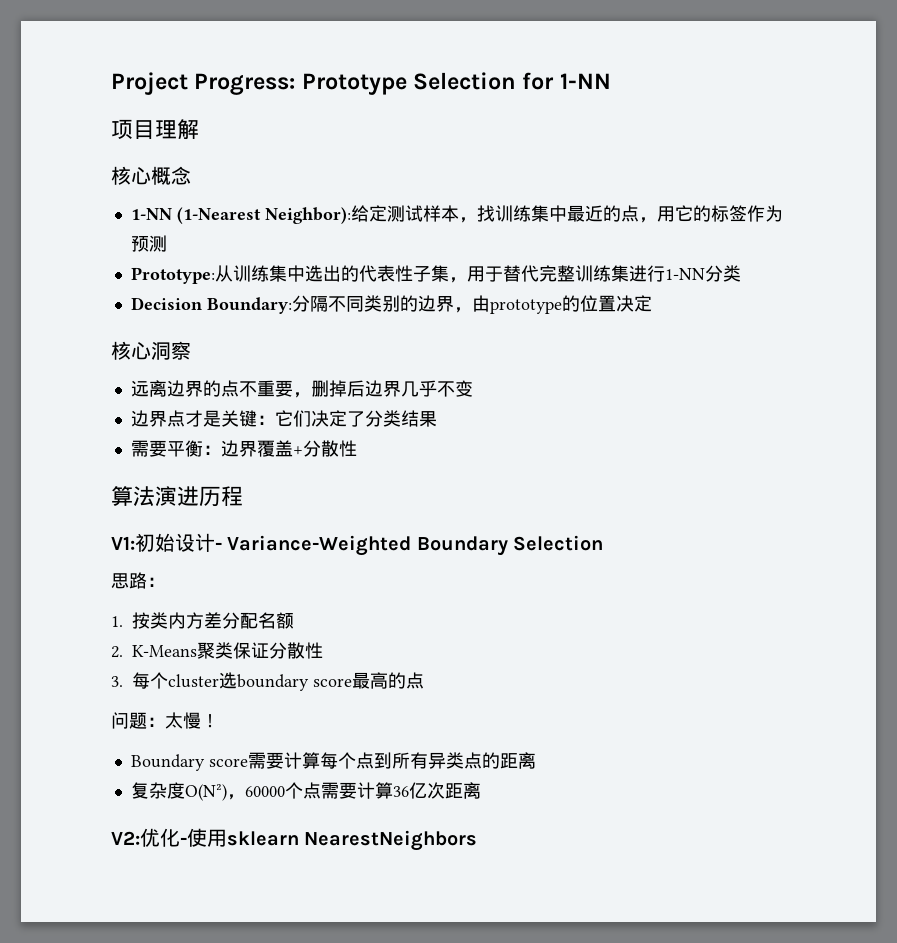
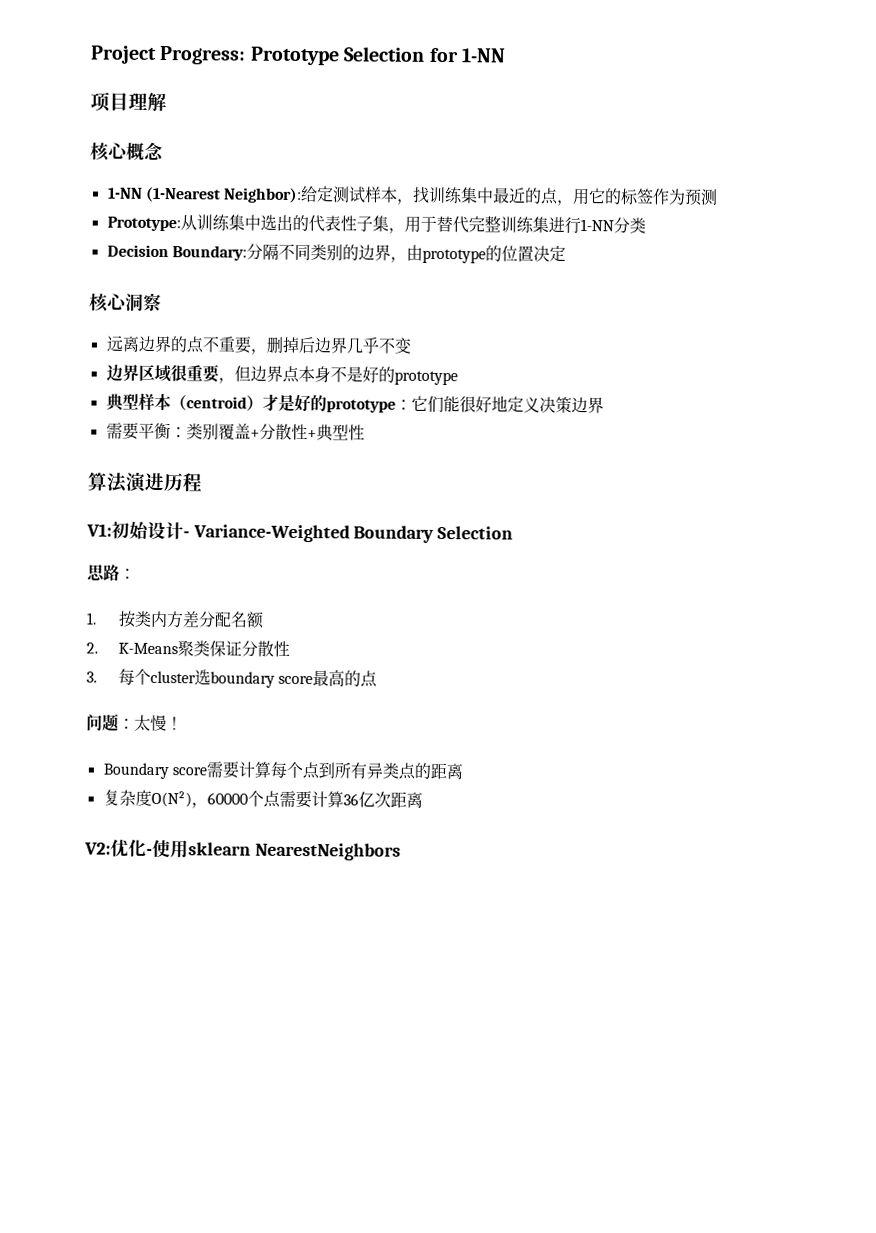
- 边界点才是关键：它们决定了分类结果
+ 边界区域很重要，但边界点本身不是好的prototype
+ 典型样本（centroid）才是好的prototype：它们能很好地定义决策边界
- 需要平衡：边界覆盖+分散性
+ 需要平衡：类别覆盖+分散性+典型性

